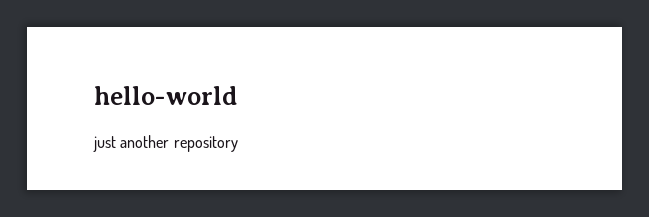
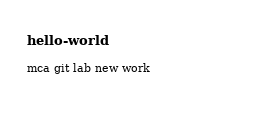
- just another repository
+ mca git lab new work

